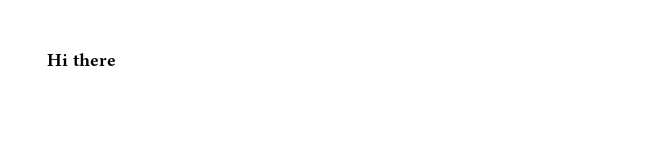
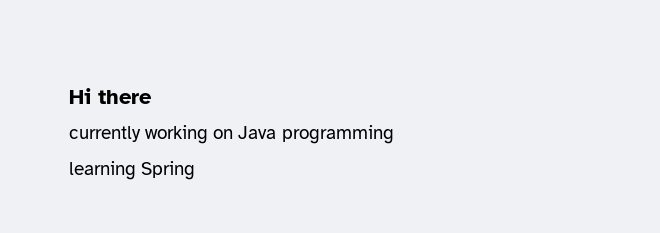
+ currently working on Java programming
+ learning Spring

